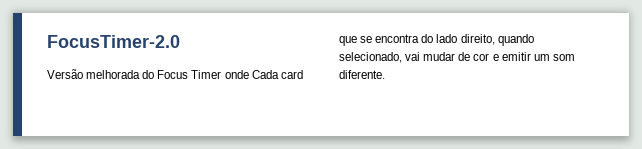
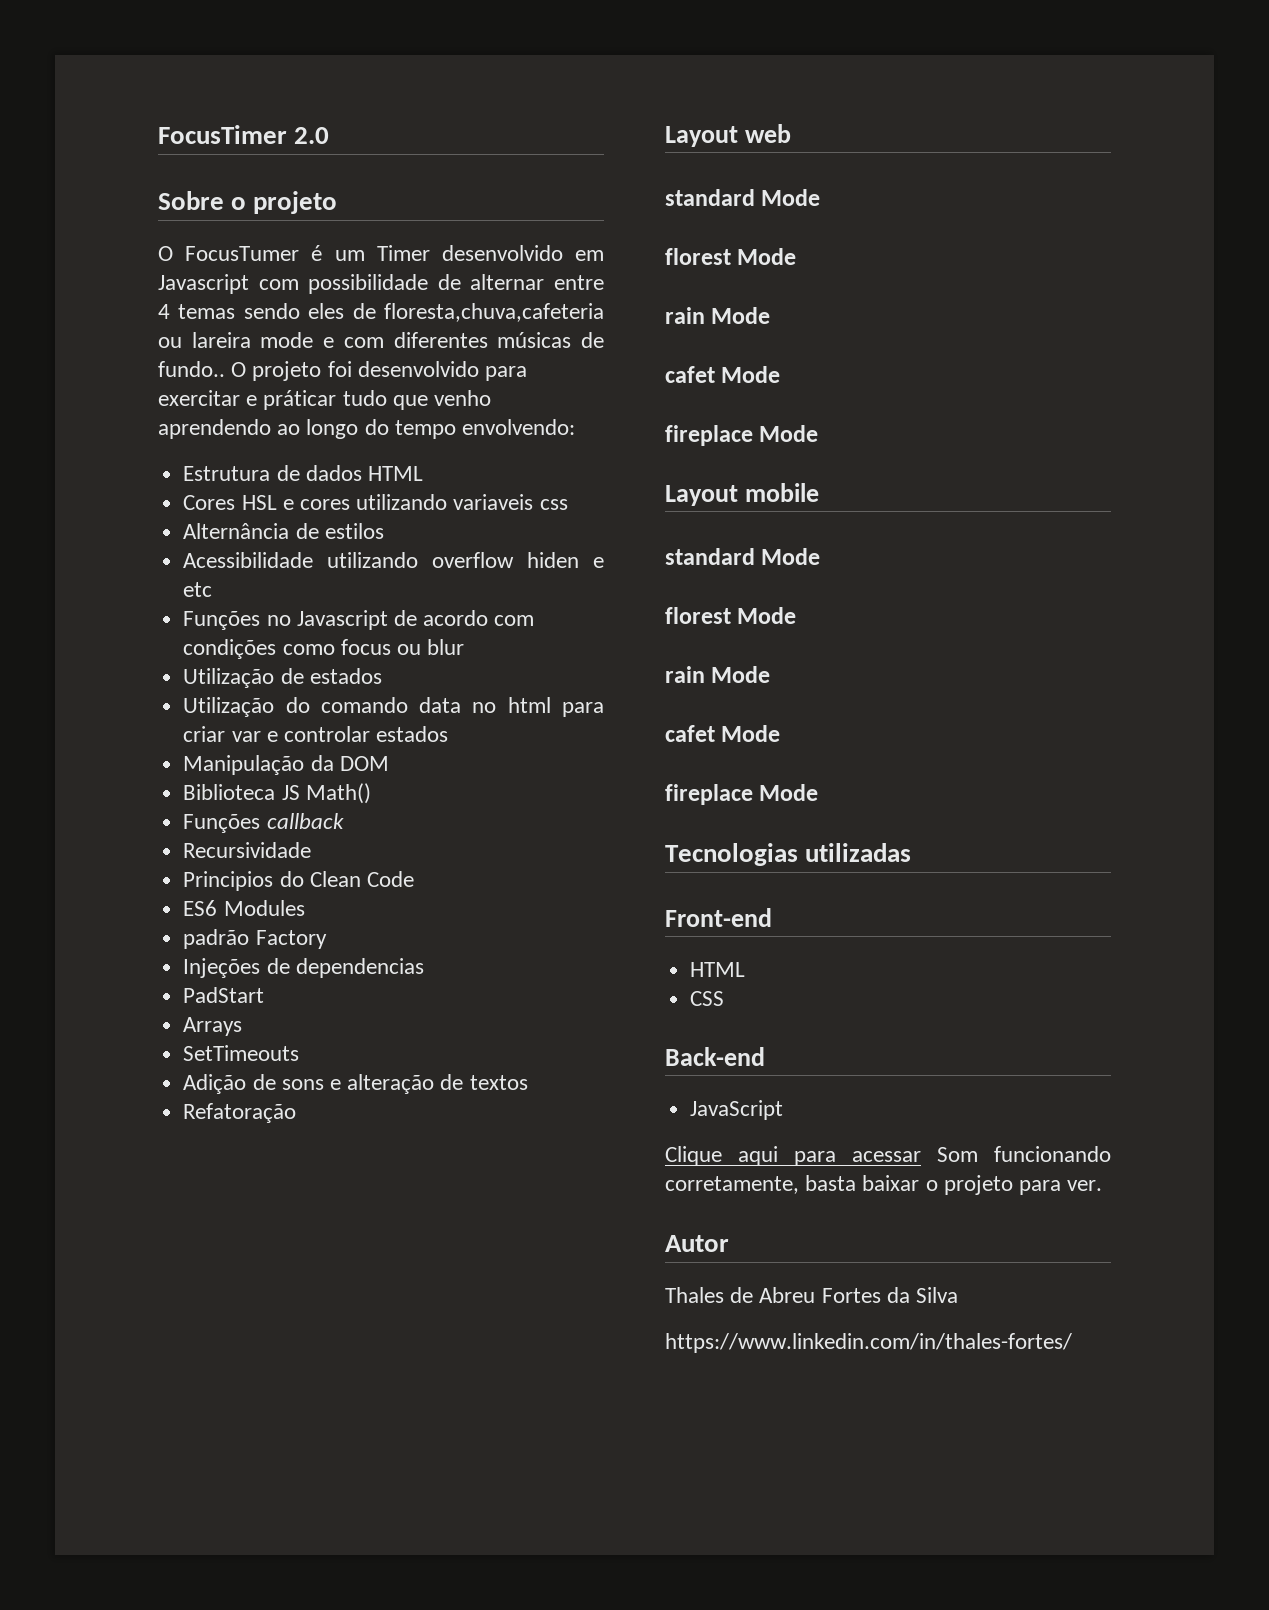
- FocusTimer-2.0
- Versão melhorada do Focus Timer onde Cada card que se encontra do lado direito, quando selecionado, vai mudar de cor e emitir um som diferente.
+ FocusTimer 2.0
+ Sobre o projeto
+ O FocusTumer é um Timer desenvolvido em Javascript com possibilidade de alternar entre 4 temas sendo eles de floresta,chuva,cafeteria ou lareira mode e com diferentes músicas de fundo.. O projeto foi desenvolvido para exercitar e práticar tudo que venho aprendendo ao longo do tempo envolvendo:
+ Estrutura de dados HTML
+ Cores HSL e cores utilizando variaveis css
+ Alternância de estilos
+ Acessibilidade utilizando overflow hiden e etc
+ Funções no Javascript de acordo com condições como focus ou blur
+ Utilização de estados
+ Utilização do comando data no html para criar var e controlar estados
+ Manipulação da DOM
+ Biblioteca JS Math()
+ Funções callback
+ Recursividade
+ Principios do Clean Code
+ ES6 Modules
+ padrão Factory
+ Injeções de dependencias
+ PadStart
+ Arrays
+ SetTimeouts
+ Adição de sons e alteração de textos
+ Refatoração
+ Layout web
+ standard Mode
+ florest Mode
+ rain Mode
+ cafet Mode
+ fireplace Mode
+ Layout mobile
+ standard Mode
+ florest Mode
+ rain Mode
+ cafet Mode
+ fireplace Mode
+ Tecnologias utilizadas
+ Front-end
+ HTML
+ CSS
+ Back-end
+ JavaScript
+ Clique aqui para acessar Som funcionando corretamente, basta baixar o projeto para ver.
+ Autor
+ Thales de Abreu Fortes da Silva
+ https://www.linkedin.com/in/thales-fortes/

